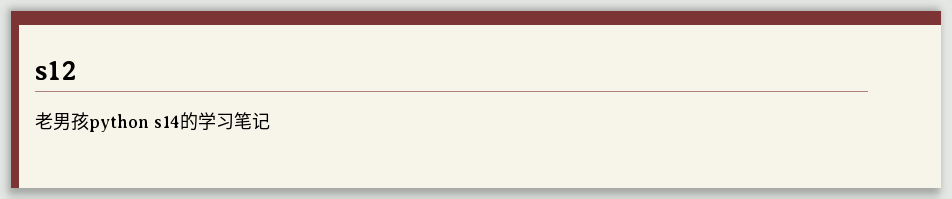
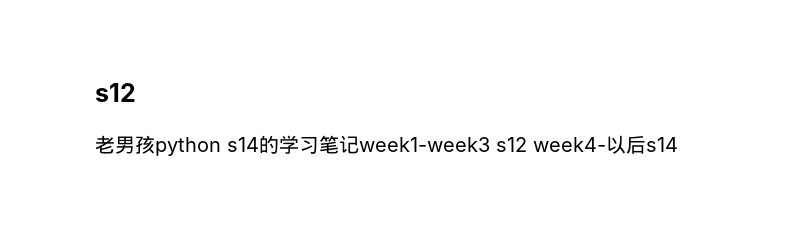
- 老男孩python s14的学习笔记
+ 老男孩python s14的学习笔记week1-week3 s12 week4-以后s14

